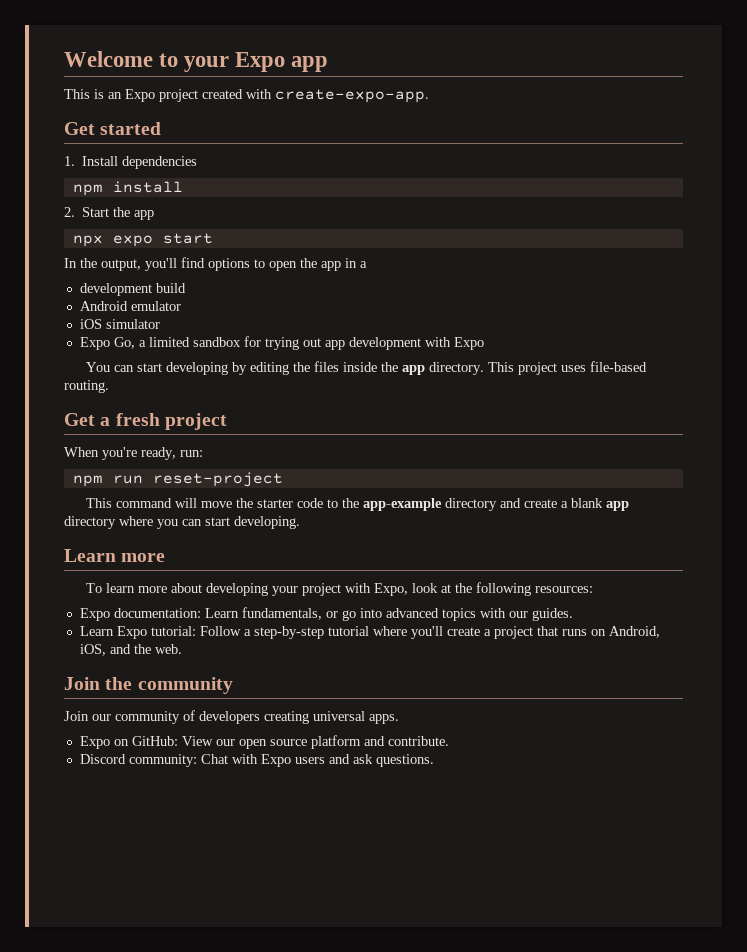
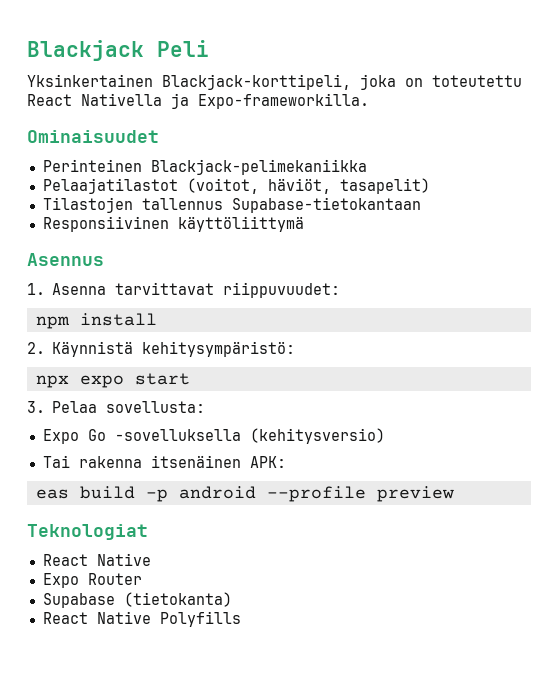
- Welcome to your Expo app
- This is an Expo project created with create-expo-app.
- Get started
- 1. Install dependencies
+ Blackjack Peli
+ Yksinkertainen Blackjack-korttipeli, joka on toteutettu React Nativella ja Expo-frameworkilla.
+ Ominaisuudet
+ Perinteinen Blackjack-pelimekaniikka
+ Pelaajatilastot (voitot, häviöt, tasapelit)
+ Tilastojen tallennus Supabase-tietokantaan
+ Responsiivinen käyttöliittymä
+ Asennus
+ 1. Asenna tarvittavat riippuvuudet:
- 2. Start the app
+ 2. Käynnistä kehitysympäristö:
- In the output, you'll find options to open the app in a
- development build
- Android emulator
- iOS simulator
- Expo Go, a limited sandbox for trying out app development with Expo
- You can start developing by editing the files inside the app directory. This project uses file-based routing.
- Get a fresh project
- When you're ready, run:
- npm run reset-project
- This command will move the starter code to the app-example directory and create a blank app directory where you can start developing.
- Learn more
- To learn more about developing your project with Expo, look at the following resources:
- Expo documentation: Learn fundamentals, or go into advanced topics with our guides.
- Learn Expo tutorial: Follow a step-by-step tutorial where you'll create a project that runs on Android, iOS, and the web.
- Join the community
- Join our community of developers creating universal apps.
- Expo on GitHub: View our open source platform and contribute.
- Discord community: Chat with Expo users and ask questions.
+ 3. Pelaa sovellusta:
+ Expo Go -sovelluksella (kehitysversio)
+ Tai rakenna itsenäinen APK:
+ eas build -p android --profile preview
+ Teknologiat
+ React Native
+ Expo Router
+ Supabase (tietokanta)
+ React Native Polyfills

